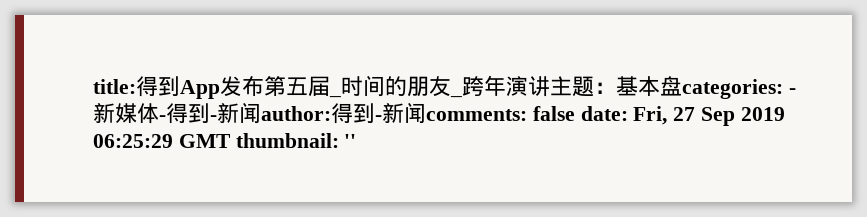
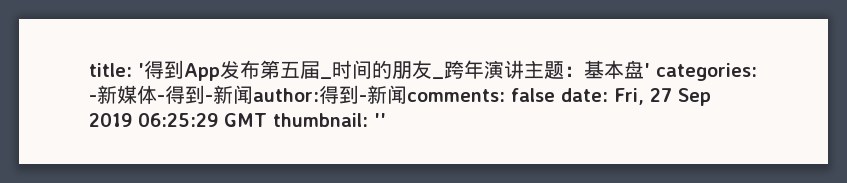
- title:得到App发布第五届_时间的朋友_跨年演讲主题：基本盘categories: -新媒体-得到-新闻author:得到-新闻comments: false date: Fri, 27 Sep 2019 06:25:29 GMT thumbnail: ''
+ title: '得到App发布第五届_时间的朋友_跨年演讲主题：基本盘' categories: -新媒体-得到-新闻author:得到-新闻comments: false date: Fri, 27 Sep 2019 06:25:29 GMT thumbnail: ''

